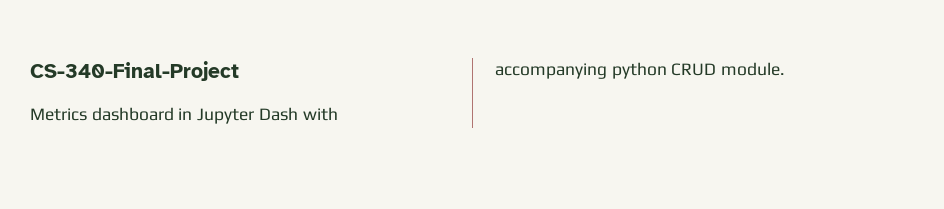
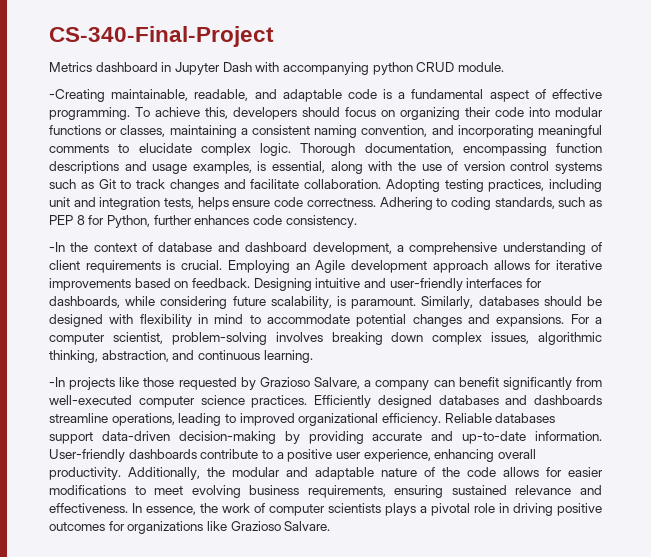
+ -Creating maintainable, readable, and adaptable code is a fundamental aspect of effective programming. To achieve this, developers should focus on organizing their code into modular functions or classes, maintaining a consistent naming convention, and incorporating meaningful comments to elucidate complex logic. Thorough documentation, encompassing function descriptions and usage examples, is essential, along with the use of version control systems such as Git to track changes and facilitate collaboration. Adopting testing practices, including unit and integration tests, helps ensure code correctness. Adhering to coding standards, such as PEP 8 for Python, further enhances code consistency.
+ -In the context of database and dashboard development, a comprehensive understanding of client requirements is crucial. Employing an Agile development approach allows for iterative improvements based on feedback. Designing intuitive and user-friendly interfaces for dashboards, while considering future scalability, is paramount. Similarly, databases should be designed with flexibility in mind to accommodate potential changes and expansions. For a computer scientist, problem-solving involves breaking down complex issues, algorithmic thinking, abstraction, and continuous learning.
+ -In projects like those requested by Grazioso Salvare, a company can benefit significantly from well-executed computer science practices. Efficiently designed databases and dashboards streamline operations, leading to improved organizational efficiency. Reliable databases support data-driven decision-making by providing accurate and up-to-date information. User-friendly dashboards contribute to a positive user experience, enhancing overall productivity. Additionally, the modular and adaptable nature of the code allows for easier modifications to meet evolving business requirements, ensuring sustained relevance and effectiveness. In essence, the work of computer scientists plays a pivotal role in driving positive outcomes for organizations like Grazioso Salvare.

